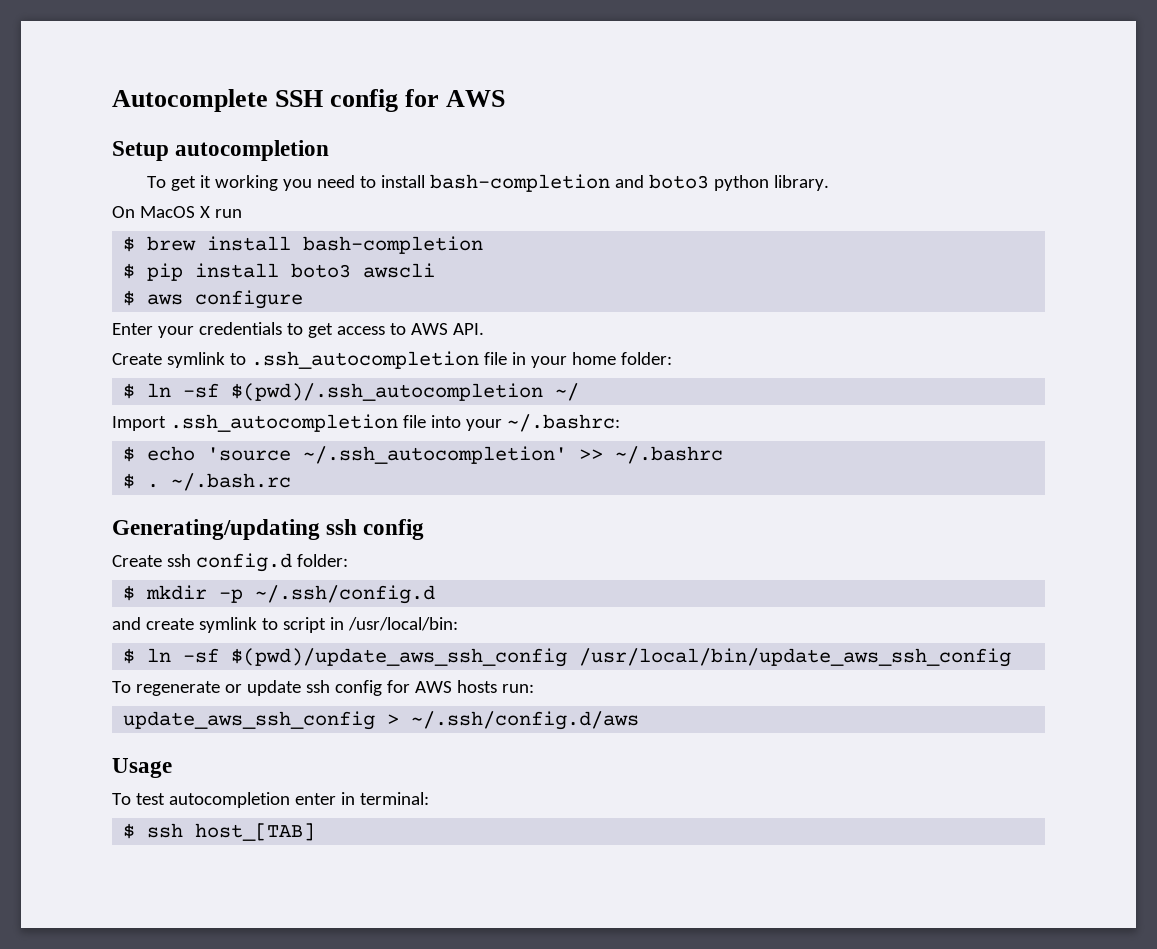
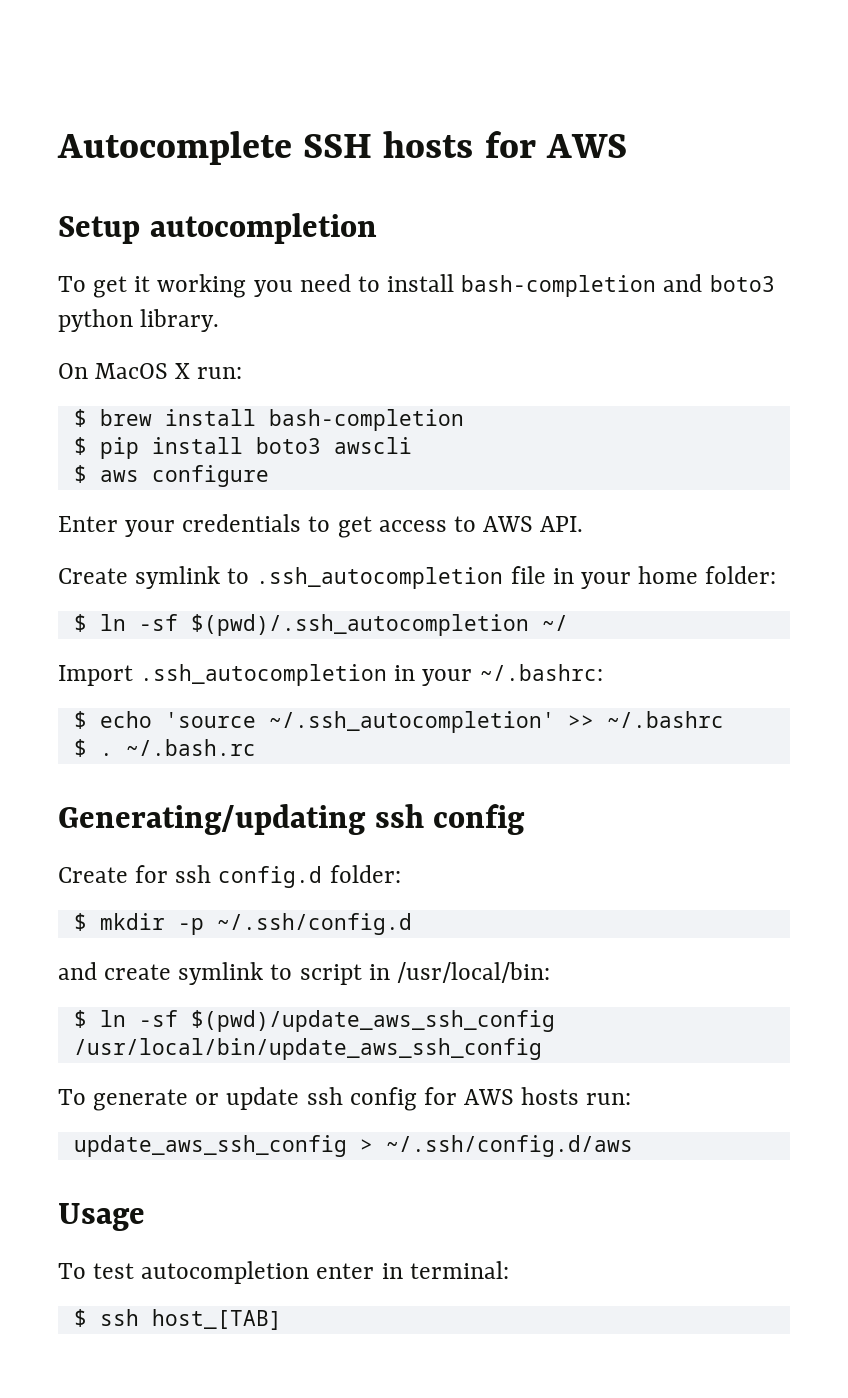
- Autocomplete SSH config for AWS
+ Autocomplete SSH hosts for AWS
- On MacOS X run
+ On MacOS X run:
- Import .ssh_autocompletion file into your ~/.bashrc:
+ Import .ssh_autocompletion in your ~/.bashrc:
- Create ssh config.d folder:
+ Create for ssh config.d folder:
- To regenerate or update ssh config for AWS hosts run:
+ To generate or update ssh config for AWS hosts run:

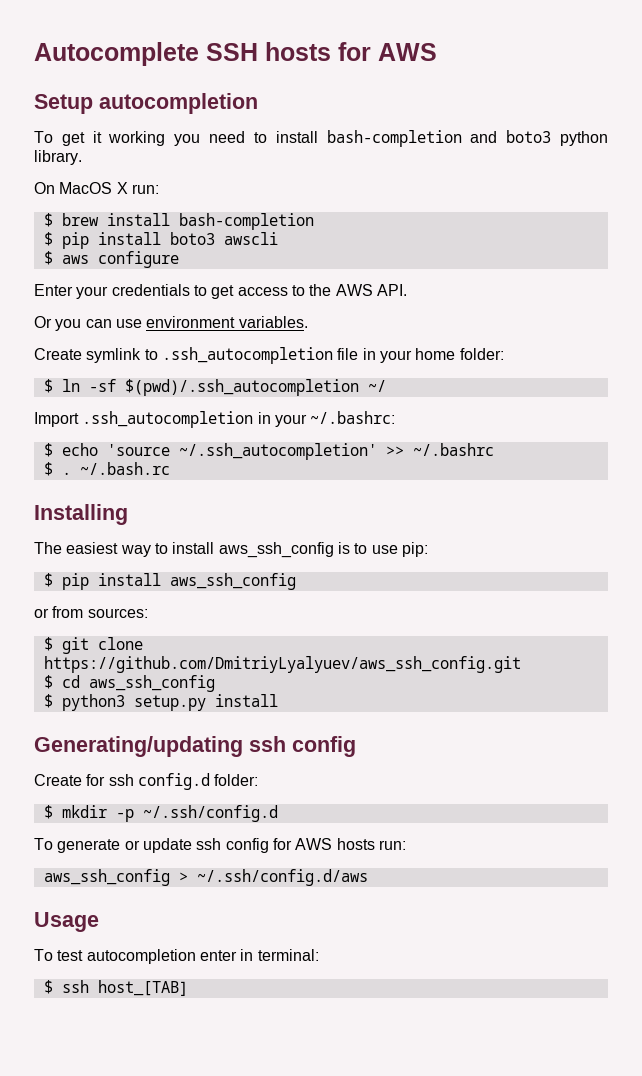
- Enter your credentials to get access to AWS API.
+ Enter your credentials to get access to the AWS API.
+ Or you can use environment variables.
+ Installing
+ The easiest way to install aws_ssh_config is to use pip:
+ $ pip install aws_ssh_config
+ or from sources:
+ $ git clone https://github.com/DmitriyLyalyuev/aws_ssh_config.git
+ $ cd aws_ssh_config
+ $ python3 setup.py install
- and create symlink to script in /usr/local/bin:
- $ ln -sf $(pwd)/update_aws_ssh_config /usr/local/bin/update_aws_ssh_config
- update_aws_ssh_config > ~/.ssh/config.d/aws
+ aws_ssh_config > ~/.ssh/config.d/aws

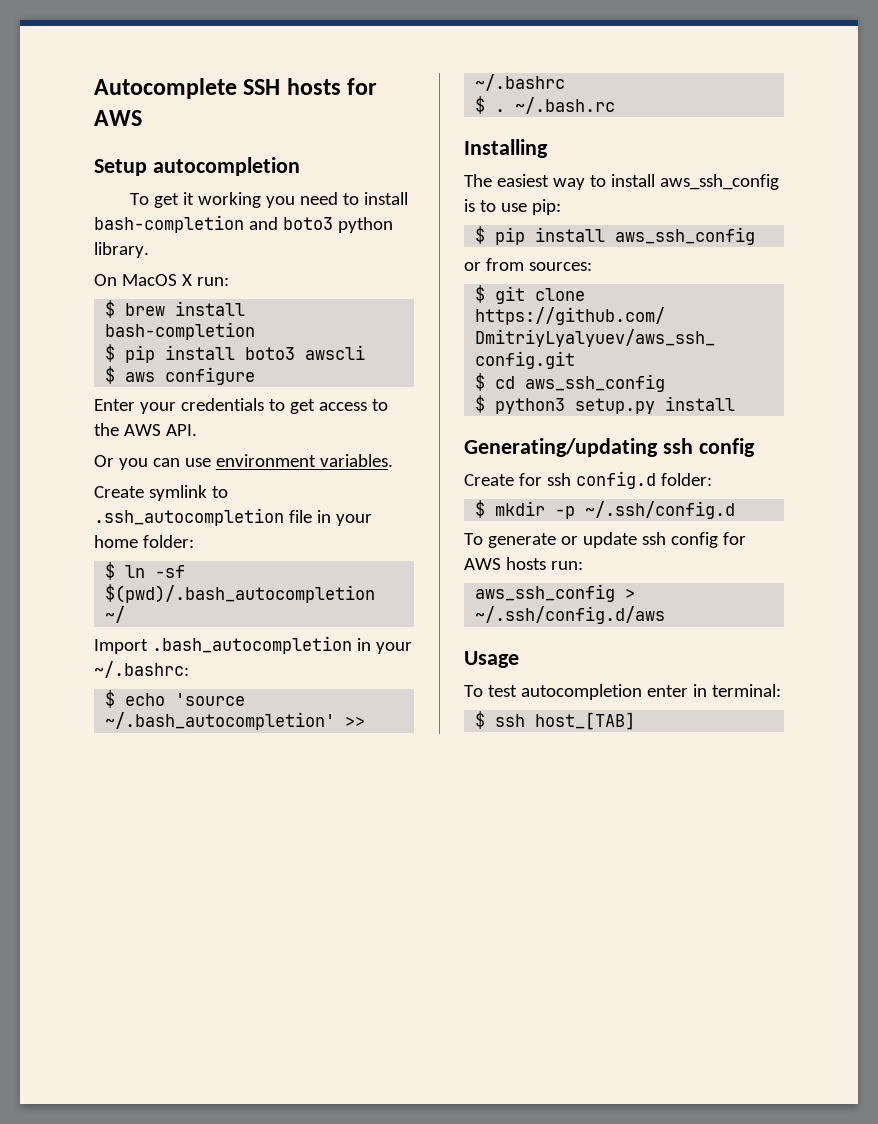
- $ ln -sf $(pwd)/.ssh_autocompletion ~/
+ $ ln -sf $(pwd)/.bash_autocompletion ~/
- Import .ssh_autocompletion in your ~/.bashrc:
+ Import .bash_autocompletion in your ~/.bashrc:
- $ echo 'source ~/.ssh_autocompletion' >> ~/.bashrc
+ $ echo 'source ~/.bash_autocompletion' >> ~/.bashrc

